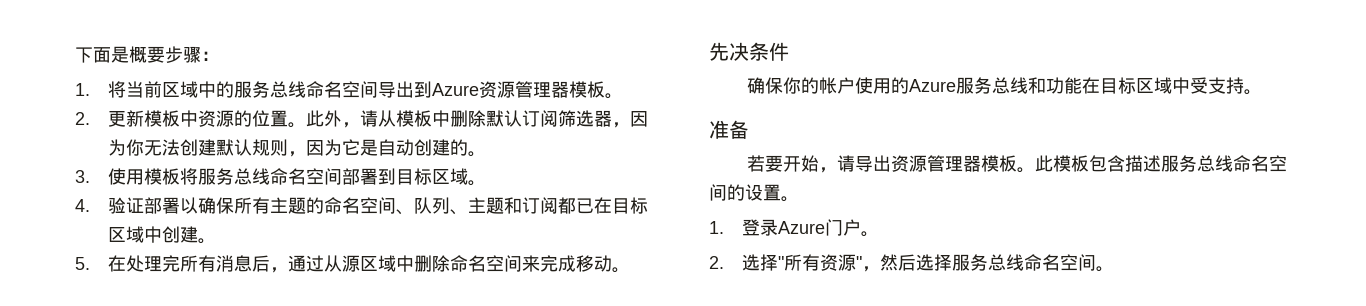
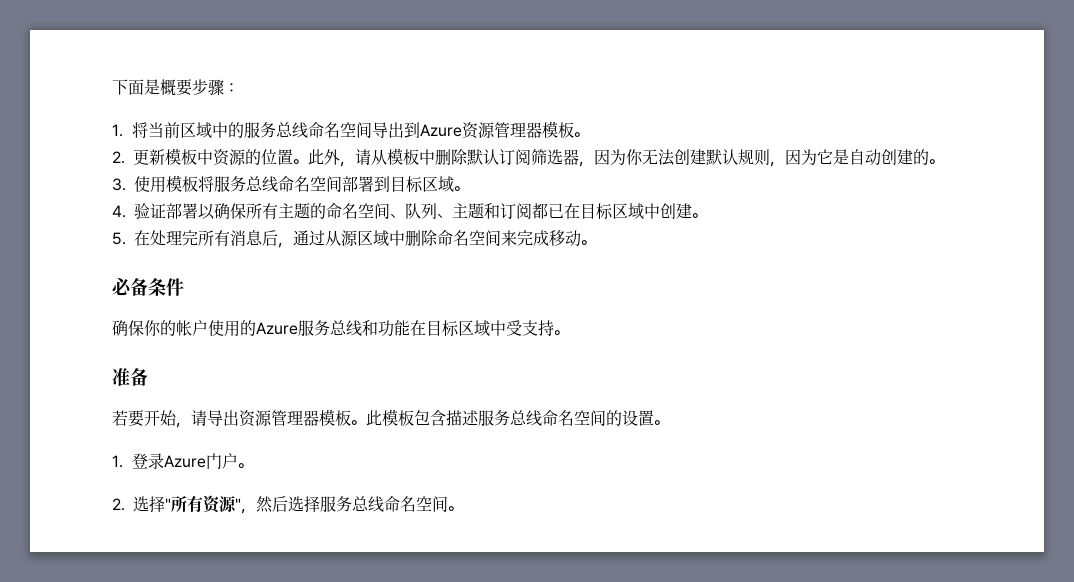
- 先决条件
+ 必备条件

